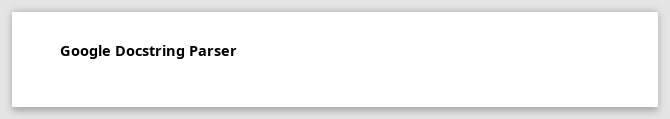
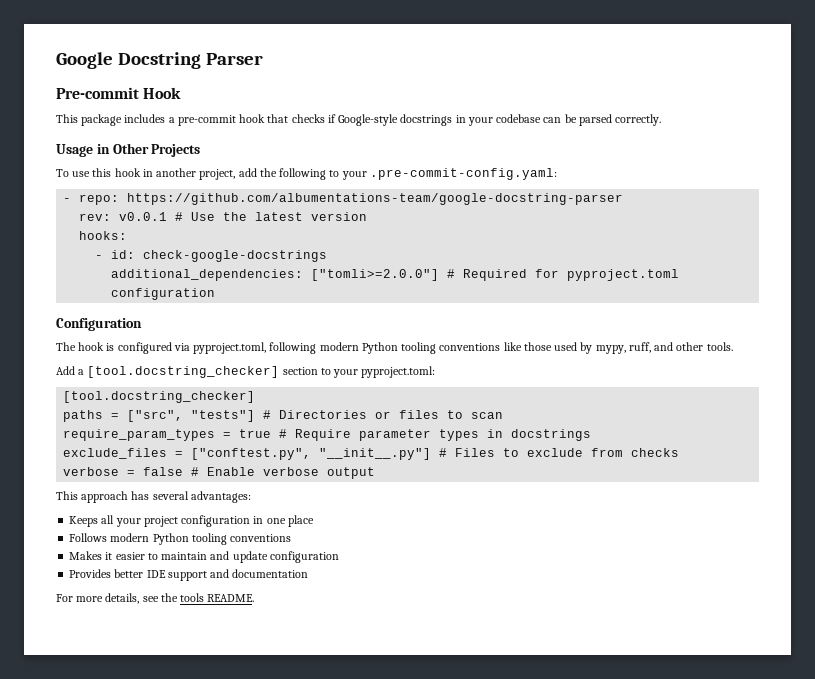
+ Pre-commit Hook
+ This package includes a pre-commit hook that checks if Google-style docstrings in your codebase can be parsed correctly.
+ Usage in Other Projects
+ To use this hook in another project, add the following to your .pre-commit-config.yaml:
+ - repo: https://github.com/albumentations-team/google-docstring-parser
+ rev: v0.0.1 # Use the latest version
+ hooks:
+ - id: check-google-docstrings
+ additional_dependencies: ["tomli>=2.0.0"] # Required for pyproject.toml configuration
+ Configuration
+ The hook is configured via pyproject.toml, following modern Python tooling conventions like those used by mypy, ruff, and other tools.
+ Add a [tool.docstring_checker] section to your pyproject.toml:
+ [tool.docstring_checker]
+ paths = ["src", "tests"] # Directories or files to scan
+ require_param_types = true # Require parameter types in docstrings
+ exclude_files = ["conftest.py", "__init__.py"] # Files to exclude from checks
+ verbose = false # Enable verbose output
+ This approach has several advantages:
+ Keeps all your project configuration in one place
+ Follows modern Python tooling conventions
+ Makes it easier to maintain and update configuration
+ Provides better IDE support and documentation
+ For more details, see the tools README.

